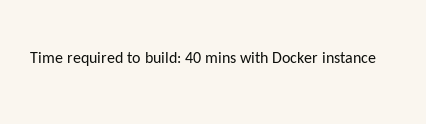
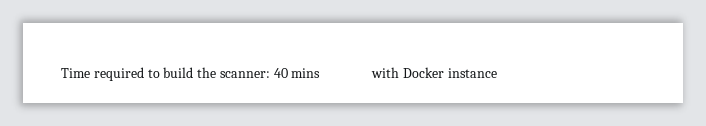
- Time required to build: 40 mins with Docker instance
+ Time required to build the scanner: 40 mins with Docker instance

